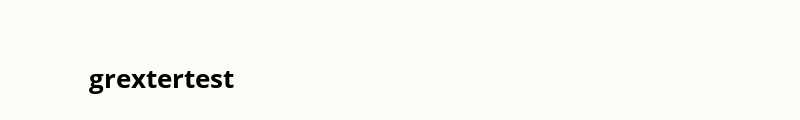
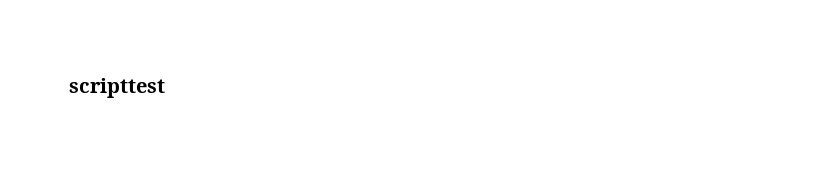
- grextertest
+ scripttest

